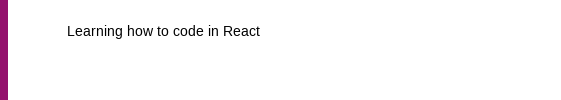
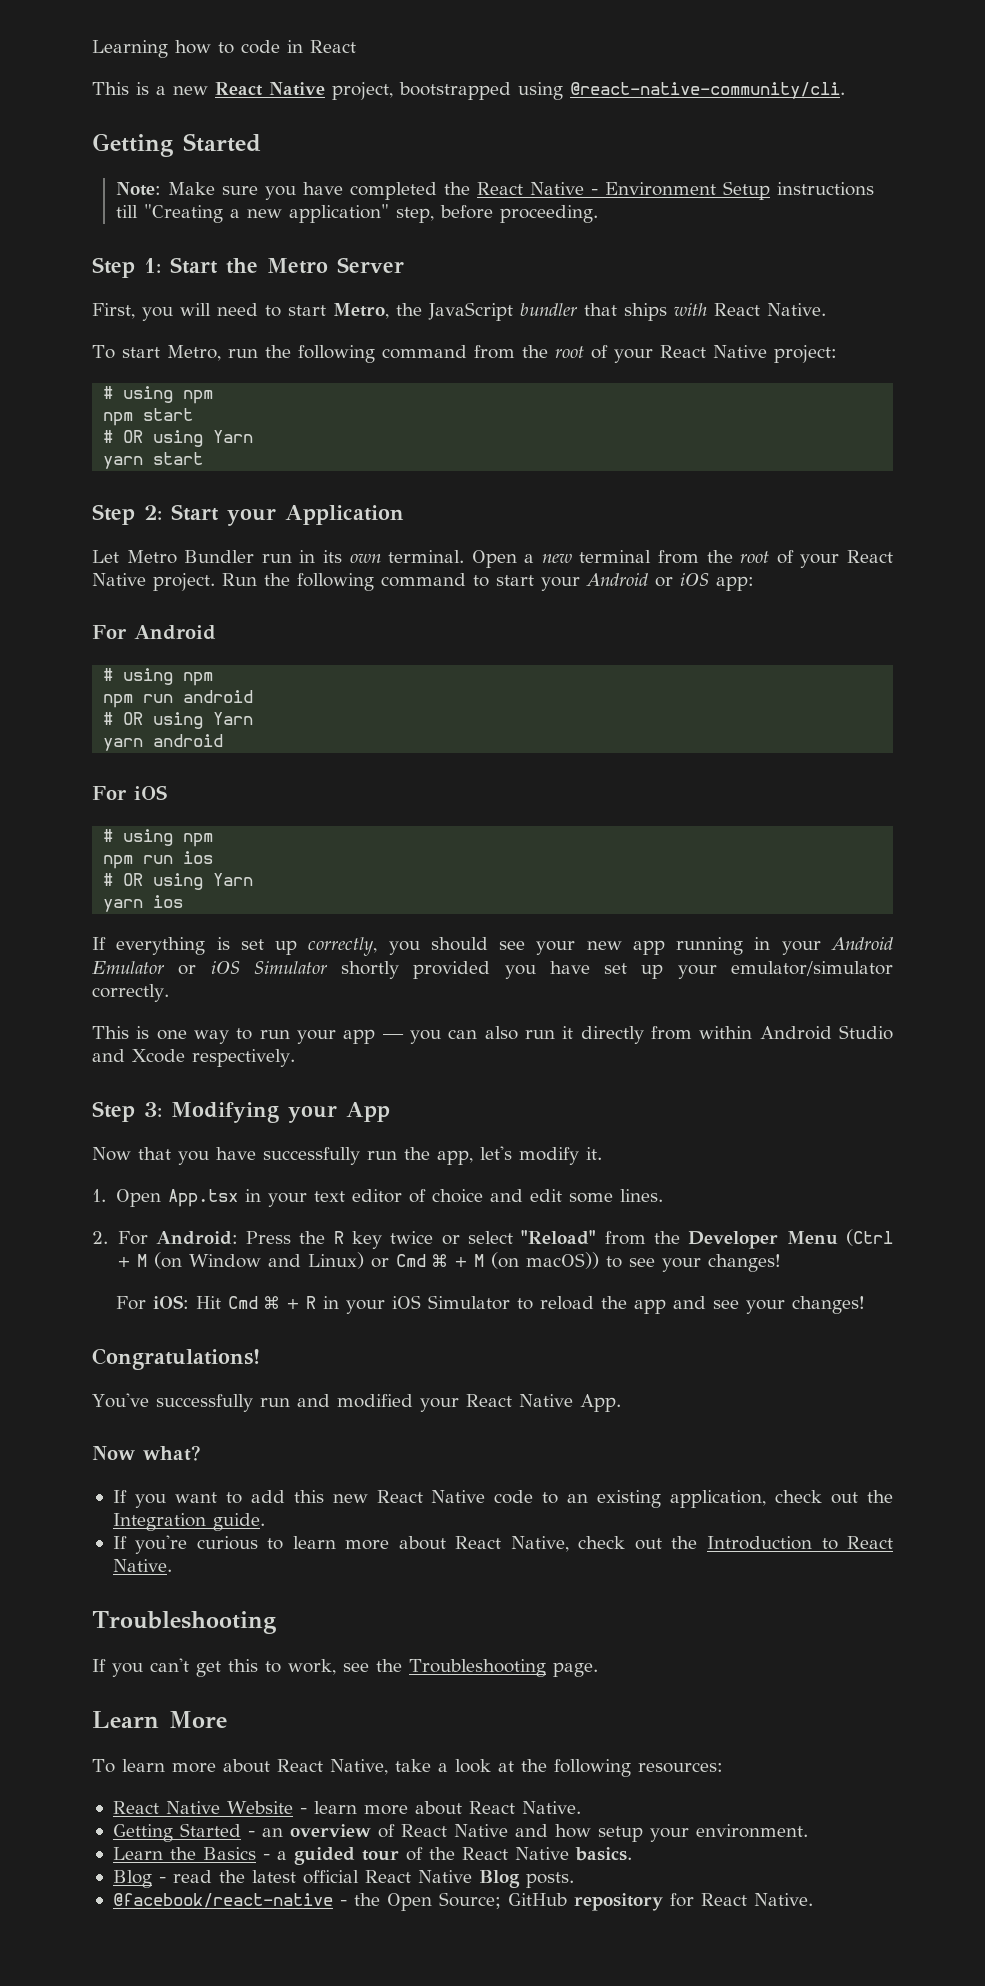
+ This is a new React Native project, bootstrapped using @react-native-community/cli.
+ Getting Started
+ Note: Make sure you have completed the React Native - Environment Setup instructions till "Creating a new application" step, before proceeding.
+ Step 1: Start the Metro Server
+ First, you will need to start Metro, the JavaScript bundler that ships with React Native.
+ To start Metro, run the following command from the root of your React Native project:
+ # using npm
+ npm start
+ # OR using Yarn
+ yarn start
+ Step 2: Start your Application
+ Let Metro Bundler run in its own terminal. Open a new terminal from the root of your React Native project. Run the following command to start your Android or iOS app:
+ For Android
+ # using npm
+ npm run android
+ # OR using Yarn
+ yarn android
+ For iOS
+ # using npm
+ npm run ios
+ # OR using Yarn
+ yarn ios
+ If everything is set up correctly, you should see your new app running in your Android Emulator or iOS Simulator shortly provided you have set up your emulator/simulator correctly.
+ This is one way to run your app — you can also run it directly from within Android Studio and Xcode respectively.
+ Step 3: Modifying your App
+ Now that you have successfully run the app, let's modify it.
+ 1. Open App.tsx in your text editor of choice and edit some lines.
+ 2. For Android: Press the R key twice or select "Reload" from the Developer Menu (Ctrl + M (on Window and Linux) or Cmd ⌘ + M (on macOS)) to see your changes!
+ For iOS: Hit Cmd ⌘ + R in your iOS Simulator to reload the app and see your changes!
+ Congratulations!
+ You've successfully run and modified your React Native App.
+ Now what?
+ If you want to add this new React Native code to an existing application, check out the Integration guide.
+ If you're curious to learn more about React Native, check out the Introduction to React Native.
+ Troubleshooting
+ If you can't get this to work, see the Troubleshooting page.
+ Learn More
+ To learn more about React Native, take a look at the following resources:
+ React Native Website - learn more about React Native.
+ Getting Started - an overview of React Native and how setup your environment.
+ Learn the Basics - a guided tour of the React Native basics.
+ Blog - read the latest official React Native Blog posts.
+ @facebook/react-native - the Open Source; GitHub repository for React Native.

